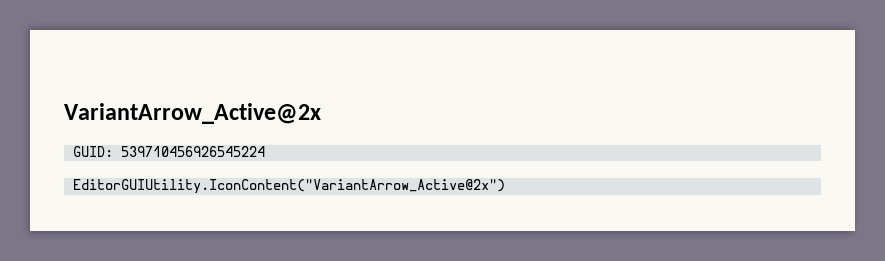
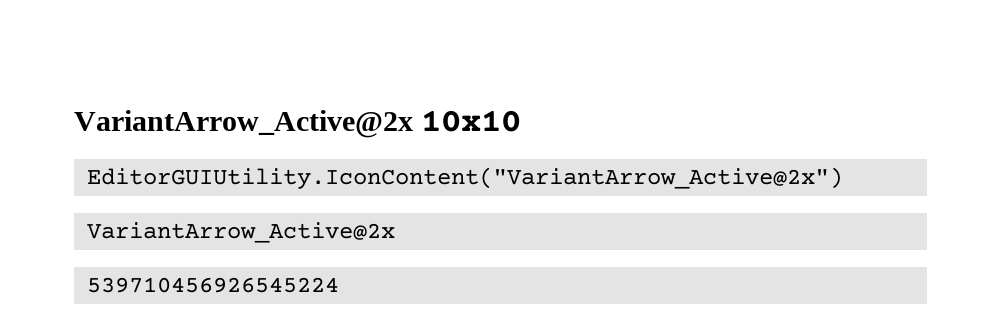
+ VariantArrow_Active@2x 10x10
+ EditorGUIUtility.IconContent("VariantArrow_Active@2x")
  VariantArrow_Active@2x
- GUID: 539710456926545224
+ 539710456926545224
- EditorGUIUtility.IconContent("VariantArrow_Active@2x")

